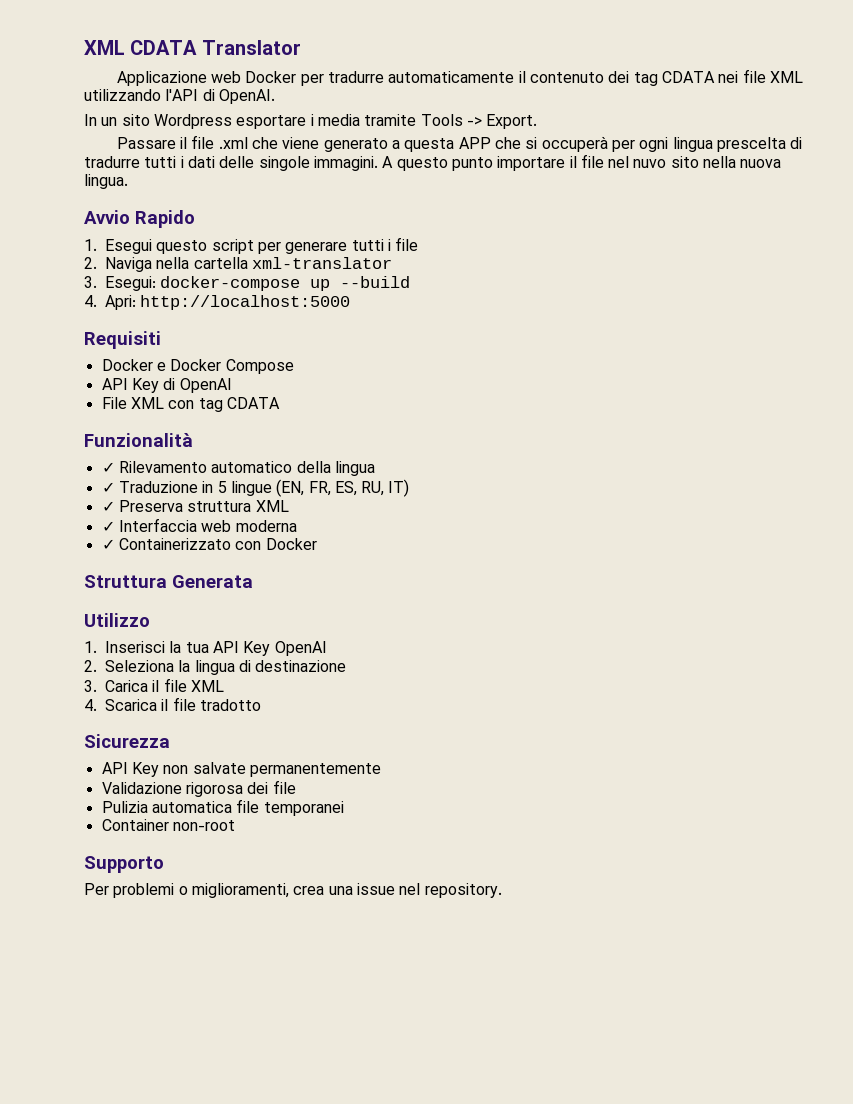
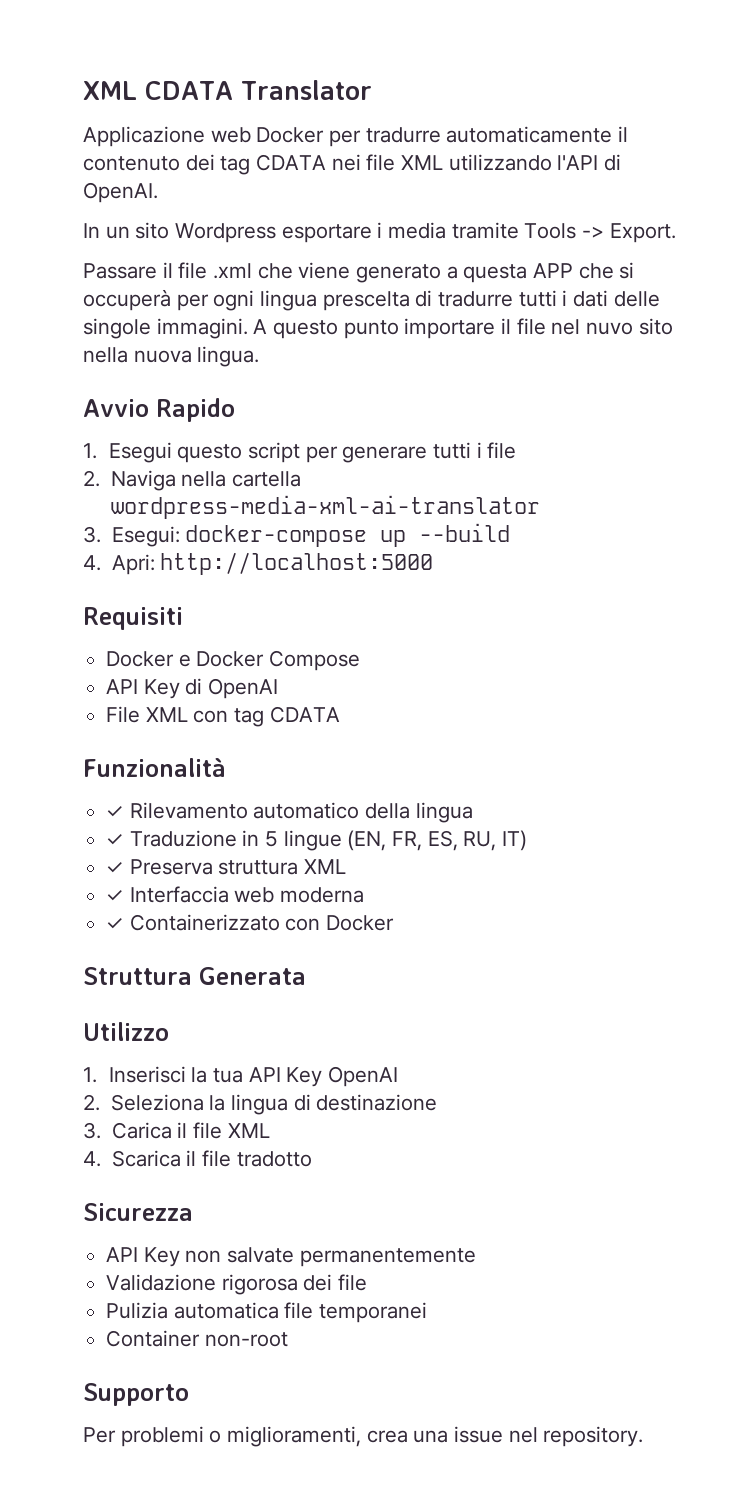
- 2. Naviga nella cartella xml-translator
+ 2. Naviga nella cartella wordpress-media-xml-ai-translator

